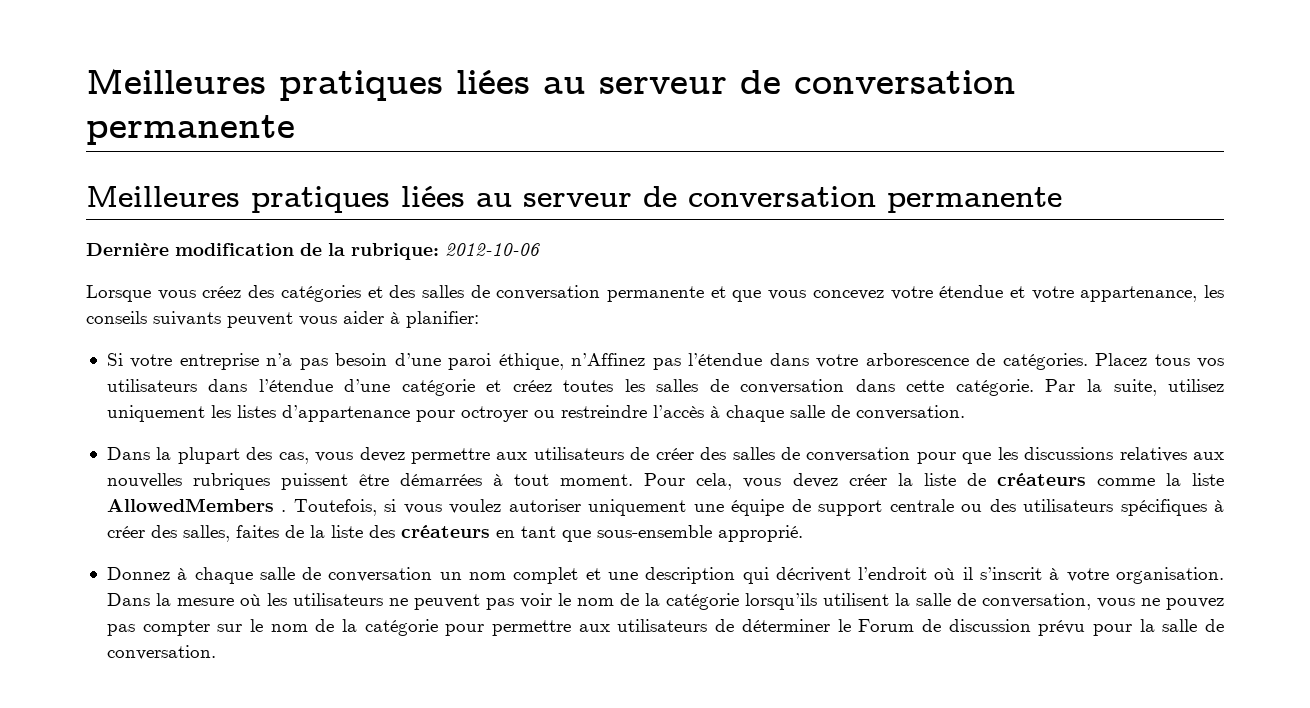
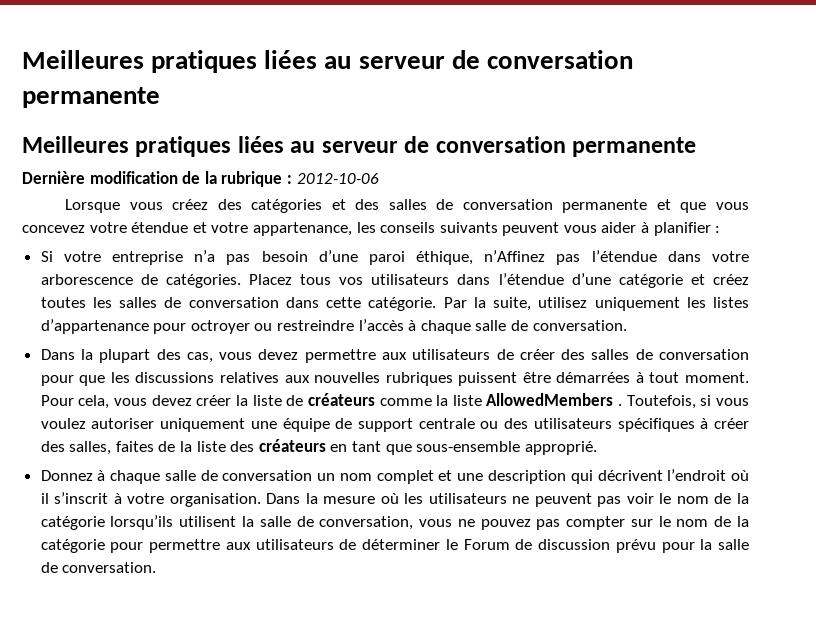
- Dernière modification de la rubrique: 2012-10-06
+ Dernière modification de la rubrique : 2012-10-06
- Lorsque vous créez des catégories et des salles de conversation permanente et que vous concevez votre étendue et votre appartenance, les conseils suivants peuvent vous aider à planifier:
+ Lorsque vous créez des catégories et des salles de conversation permanente et que vous concevez votre étendue et votre appartenance, les conseils suivants peuvent vous aider à planifier :

